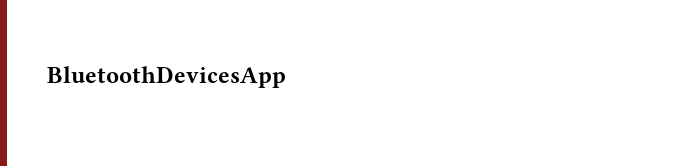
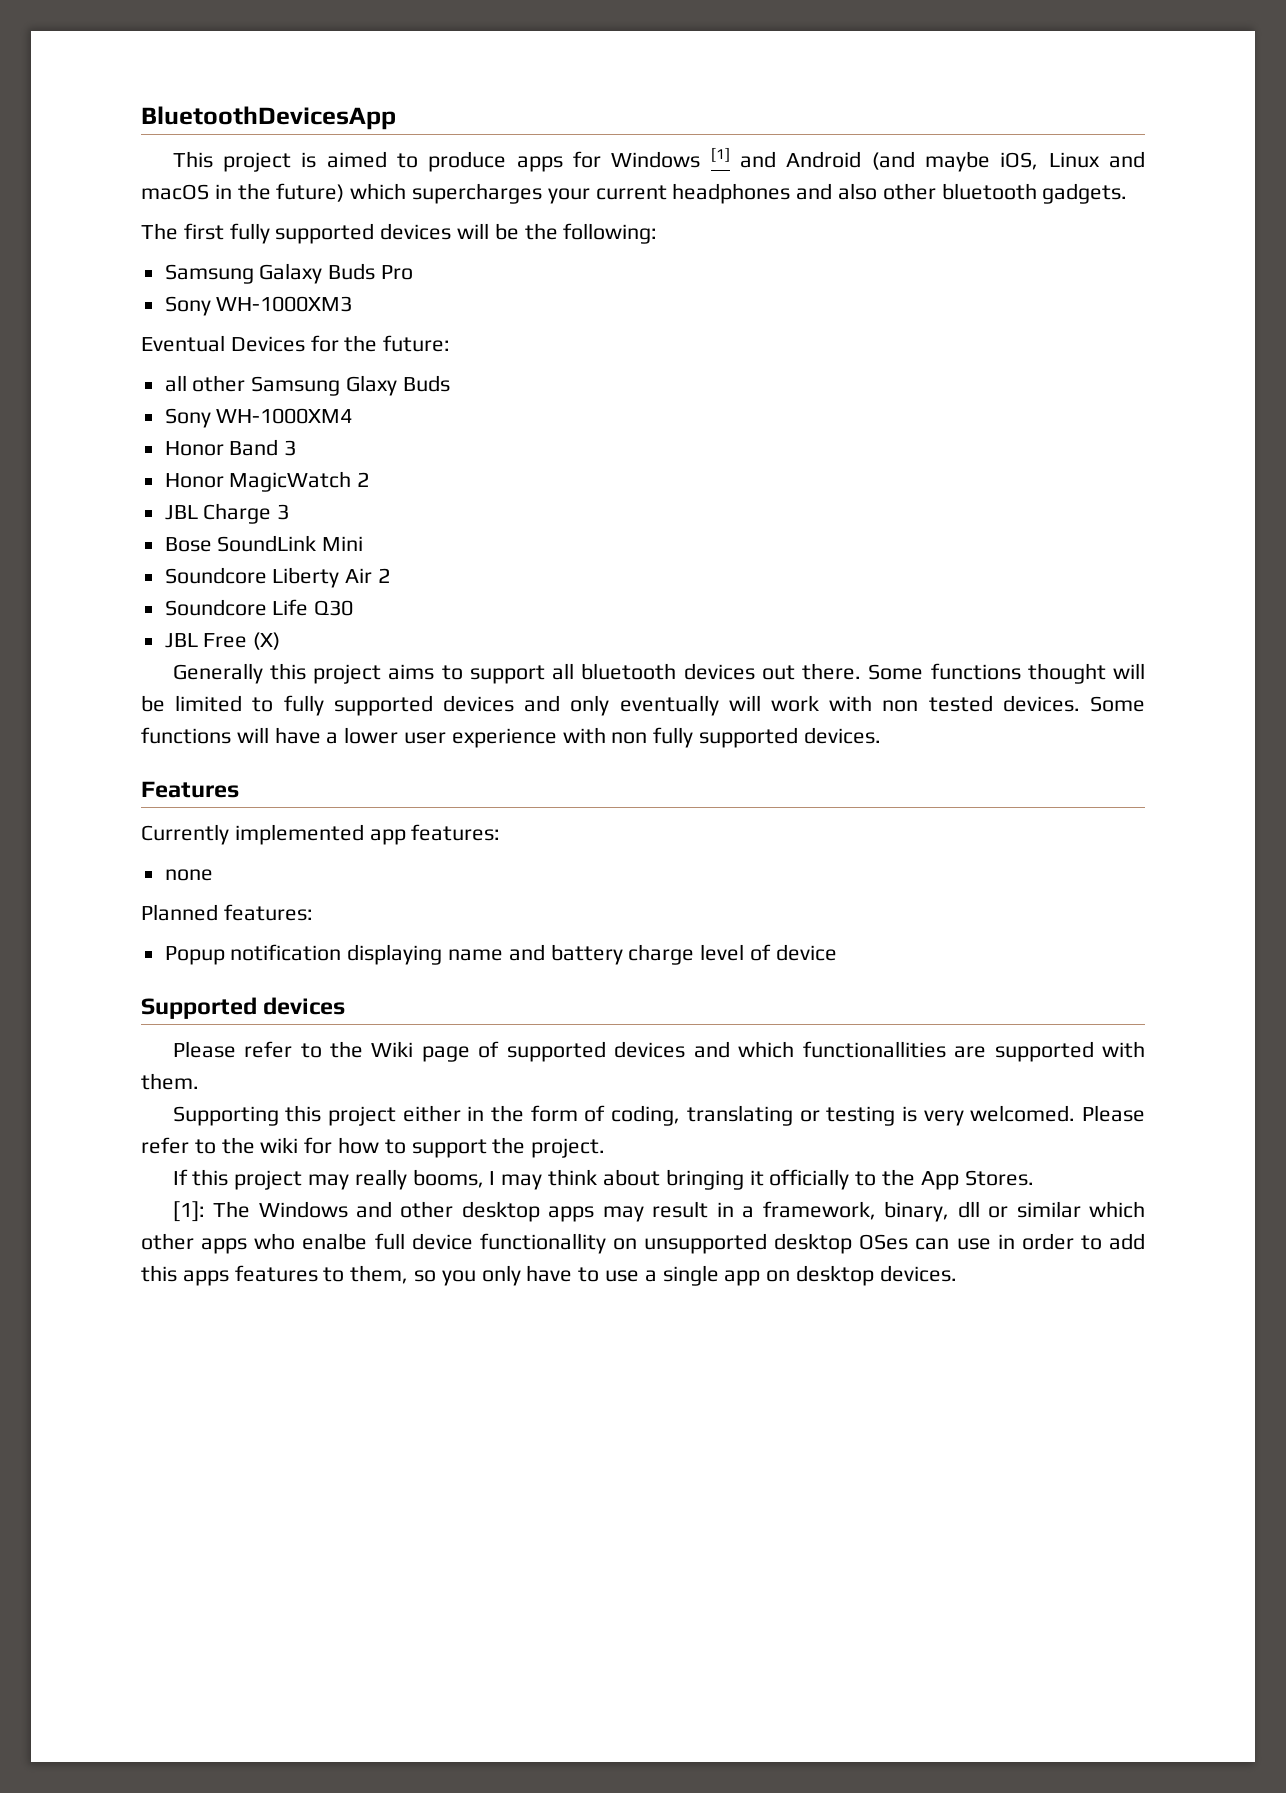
+ This project is aimed to produce apps for Windows [1] and Android (and maybe iOS, Linux and macOS in the future) which supercharges your current headphones and also other bluetooth gadgets.
+ The first fully supported devices will be the following:
+ Samsung Galaxy Buds Pro
+ Sony WH-1000XM3
+ Eventual Devices for the future:
+ all other Samsung Glaxy Buds
+ Sony WH-1000XM4
+ Honor Band 3
+ Honor MagicWatch 2
+ JBL Charge 3
+ Bose SoundLink Mini
+ Soundcore Liberty Air 2
+ Soundcore Life Q30
+ JBL Free (X)
+ Generally this project aims to support all bluetooth devices out there. Some functions thought will be limited to fully supported devices and only eventually will work with non tested devices. Some functions will have a lower user experience with non fully supported devices.
+ Features
+ Currently implemented app features:
+ none
+ Planned features:
+ Popup notification displaying name and battery charge level of device
+ Supported devices
+ Please refer to the Wiki page of supported devices and which functionallities are supported with them.
+ Supporting this project either in the form of coding, translating or testing is very welcomed. Please refer to the wiki for how to support the project.
+ If this project may really booms, I may think about bringing it officially to the App Stores.
+ [1]: The Windows and other desktop apps may result in a framework, binary, dll or similar which other apps who enalbe full device functionallity on unsupported desktop OSes can use in order to add this apps features to them, so you only have to use a single app on desktop devices.

